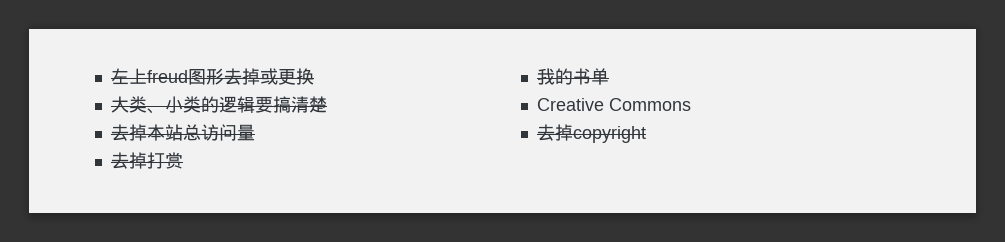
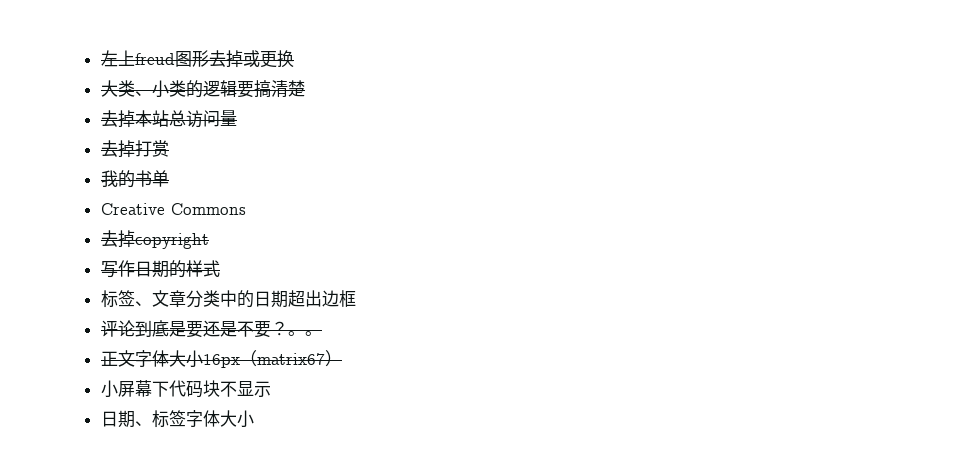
+ 写作日期的样式
+ 标签、文章分类中的日期超出边框
+ 评论到底是要还是不要？。。
+ 正文字体大小16px（matrix67）
+ 小屏幕下代码块不显示
+ 日期、标签字体大小

